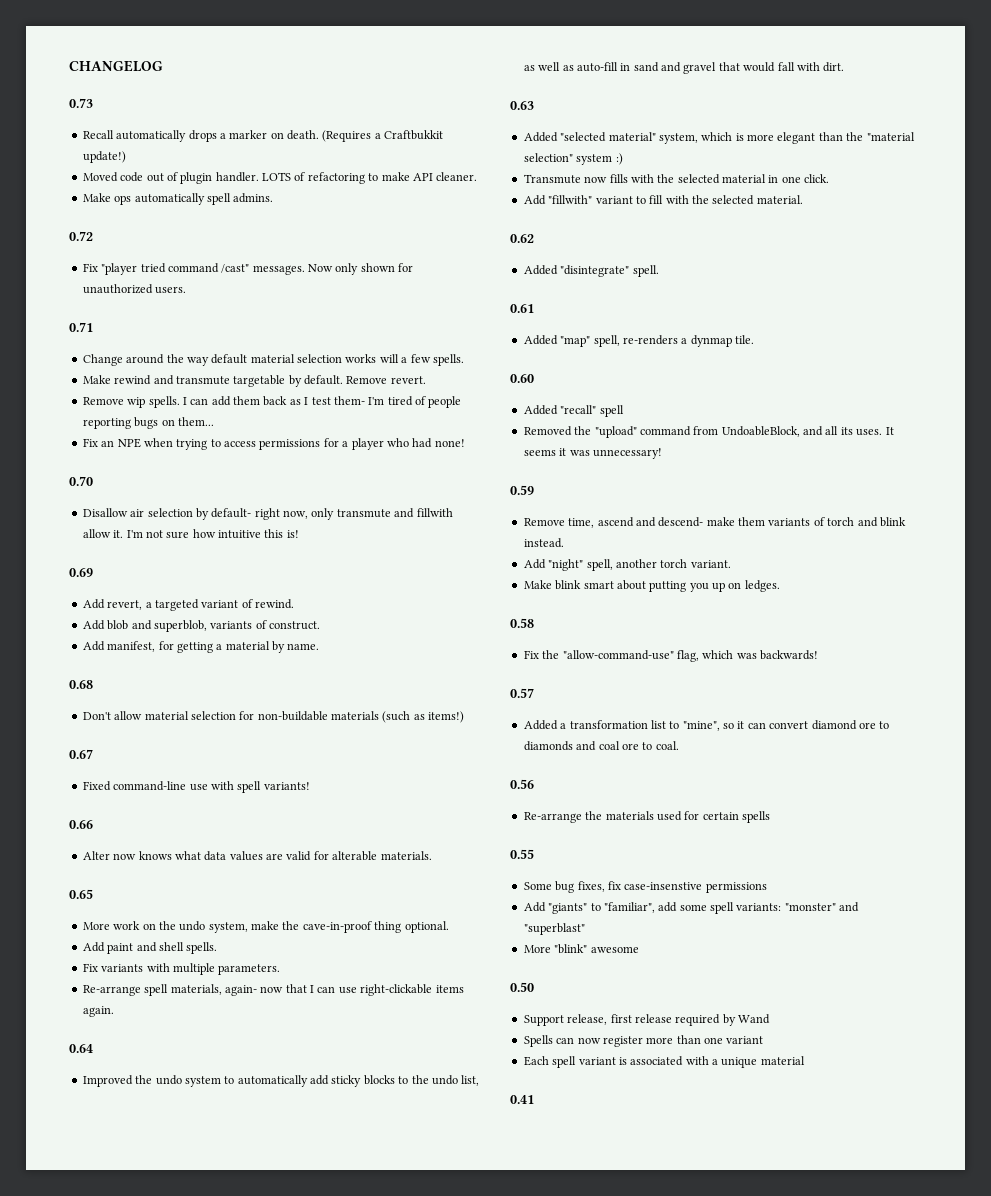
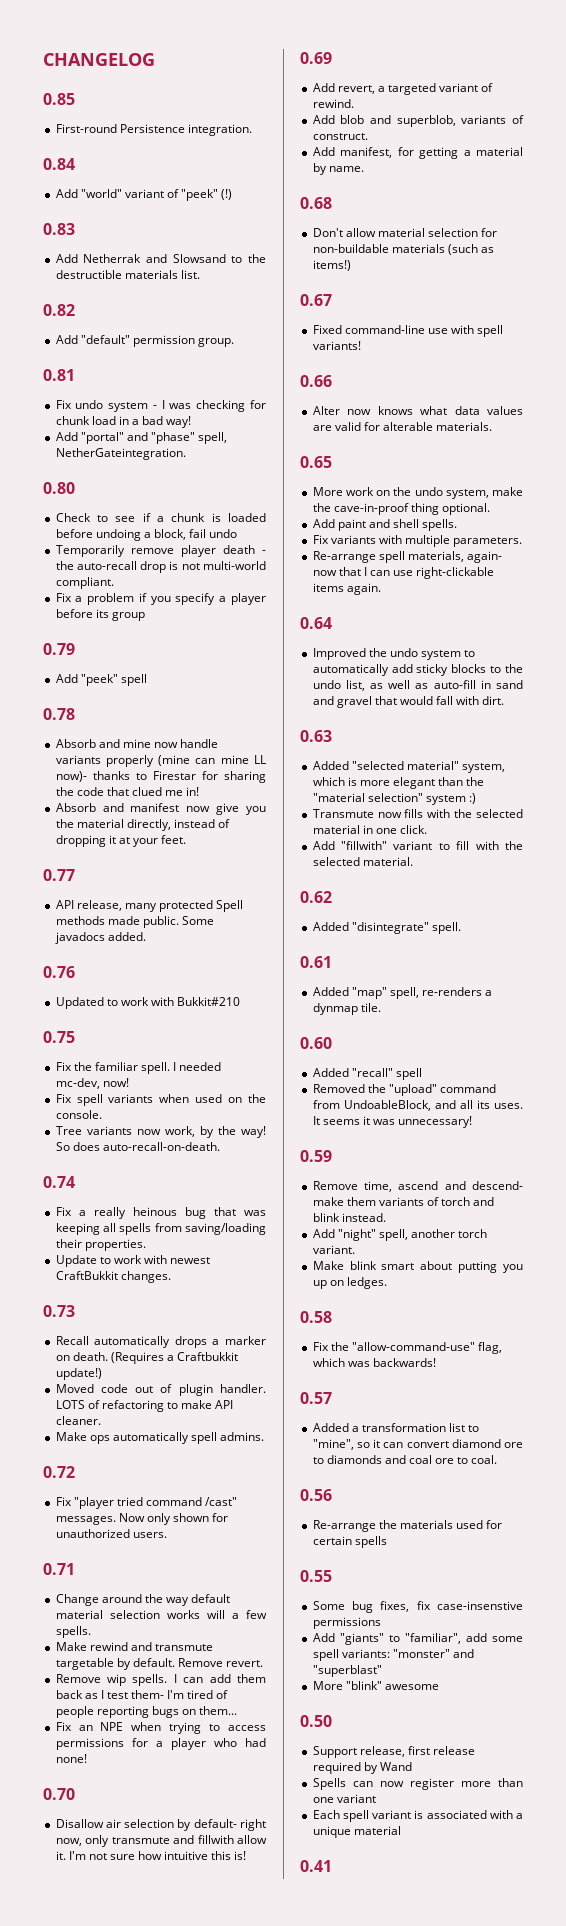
+ 0.85
+ First-round Persistence integration.
+ 0.84
+ Add "world" variant of "peek" (!)
+ 0.83
+ Add Netherrak and Slowsand to the destructible materials list.
+ 0.82
+ Add "default" permission group.
+ 0.81
+ Fix undo system - I was checking for chunk load in a bad way!
+ Add "portal" and "phase" spell, NetherGateintegration.
+ 0.80
+ Check to see if a chunk is loaded before undoing a block, fail undo
+ Temporarily remove player death - the auto-recall drop is not multi-world compliant.
+ Fix a problem if you specify a player before its group
+ 0.79
+ Add "peek" spell
+ 0.78
+ Absorb and mine now handle variants properly (mine can mine LL now)- thanks to Firestar for sharing the code that clued me in!
+ Absorb and manifest now give you the material directly, instead of dropping it at your feet.
+ 0.77
+ API release, many protected Spell methods made public. Some javadocs added.
+ 0.76
+ Updated to work with Bukkit#210
+ 0.75
+ Fix the familiar spell. I needed mc-dev, now!
+ Fix spell variants when used on the console.
+ Tree variants now work, by the way! So does auto-recall-on-death.
+ 0.74
+ Fix a really heinous bug that was keeping all spells from saving/loading their properties.
+ Update to work with newest CraftBukkit changes.

